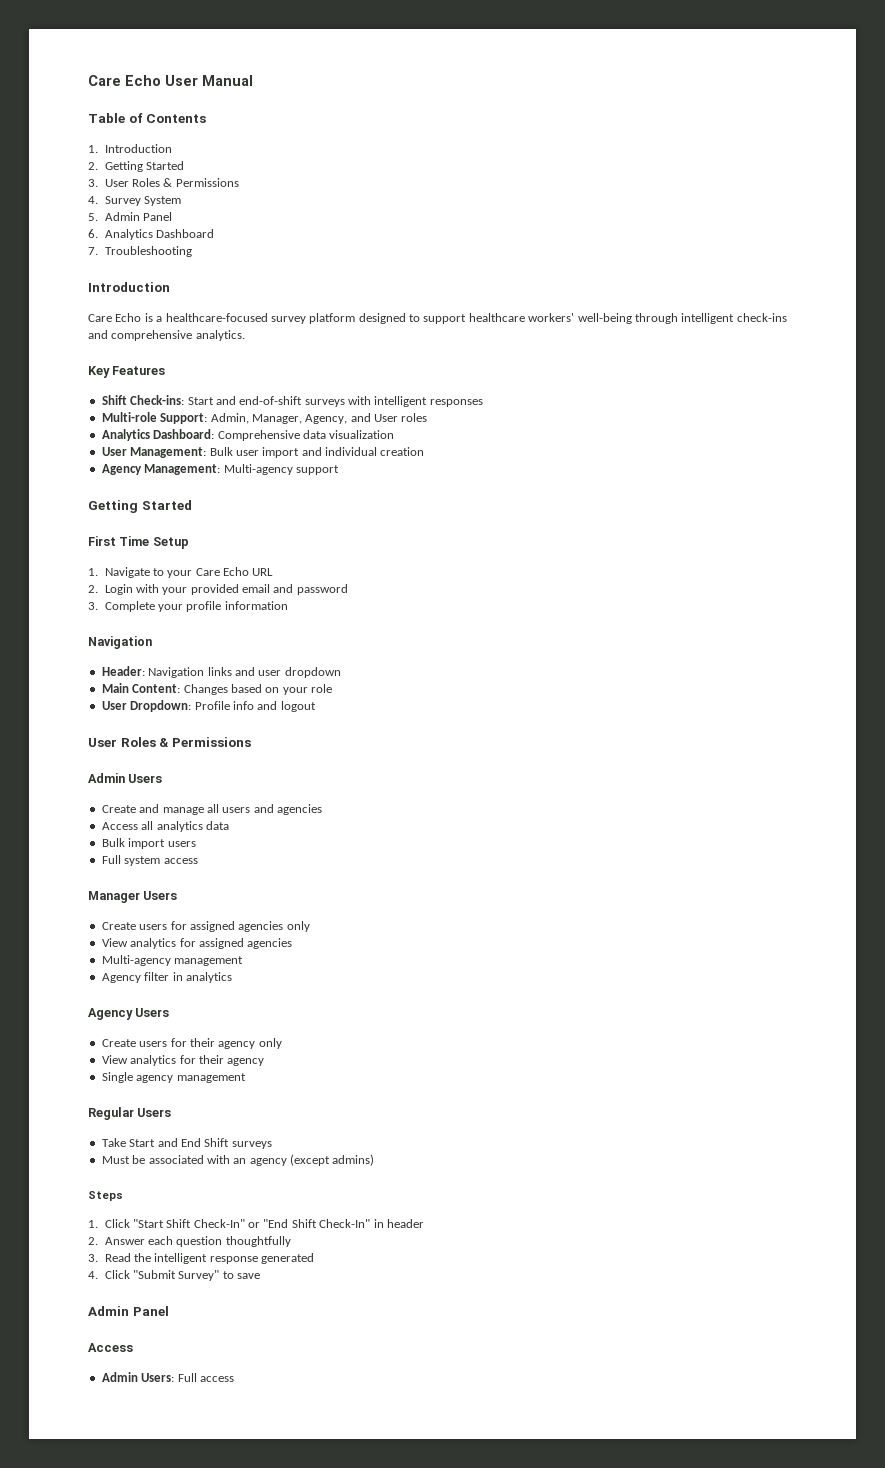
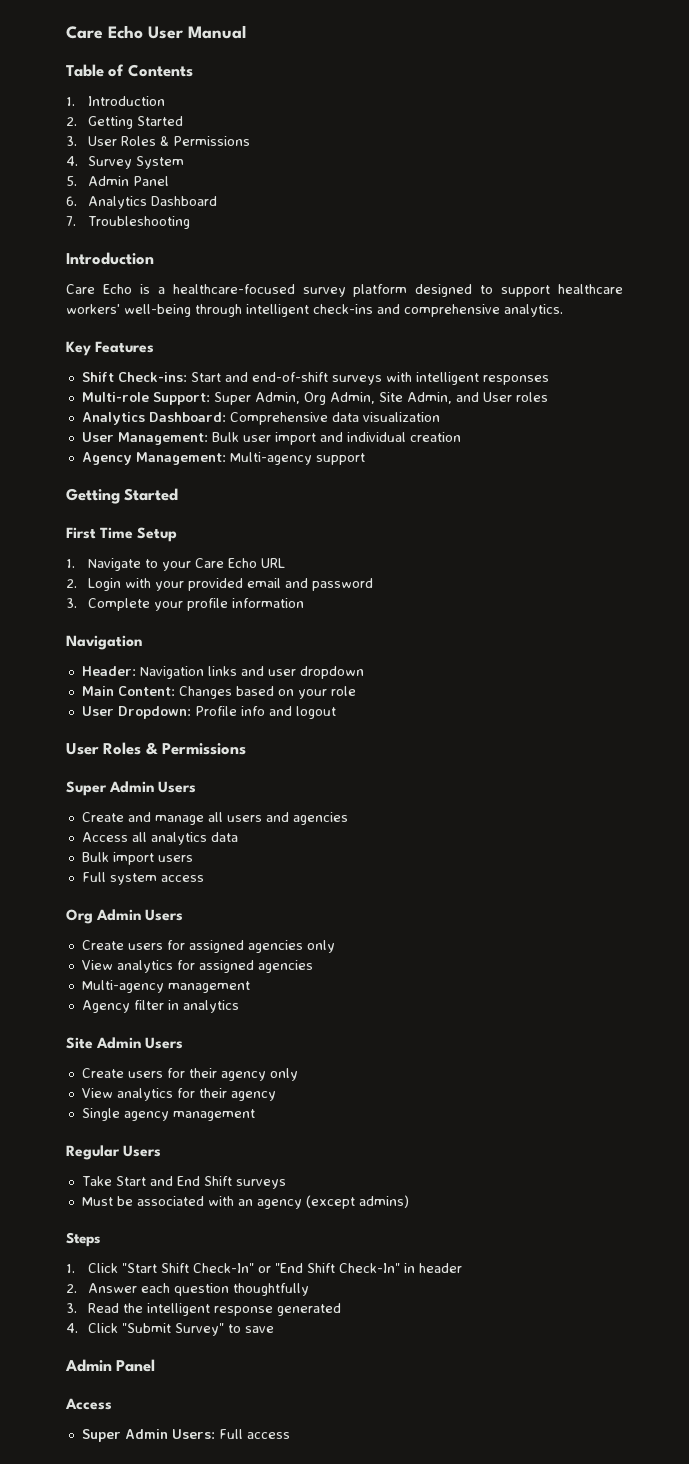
- Multi-role Support: Admin, Manager, Agency, and User roles
+ Multi-role Support: Super Admin, Org Admin, Site Admin, and User roles
- Admin Users
+ Super Admin Users
- Manager Users
+ Org Admin Users
- Agency Users
+ Site Admin Users
- Admin Users: Full access
+ Super Admin Users: Full access

